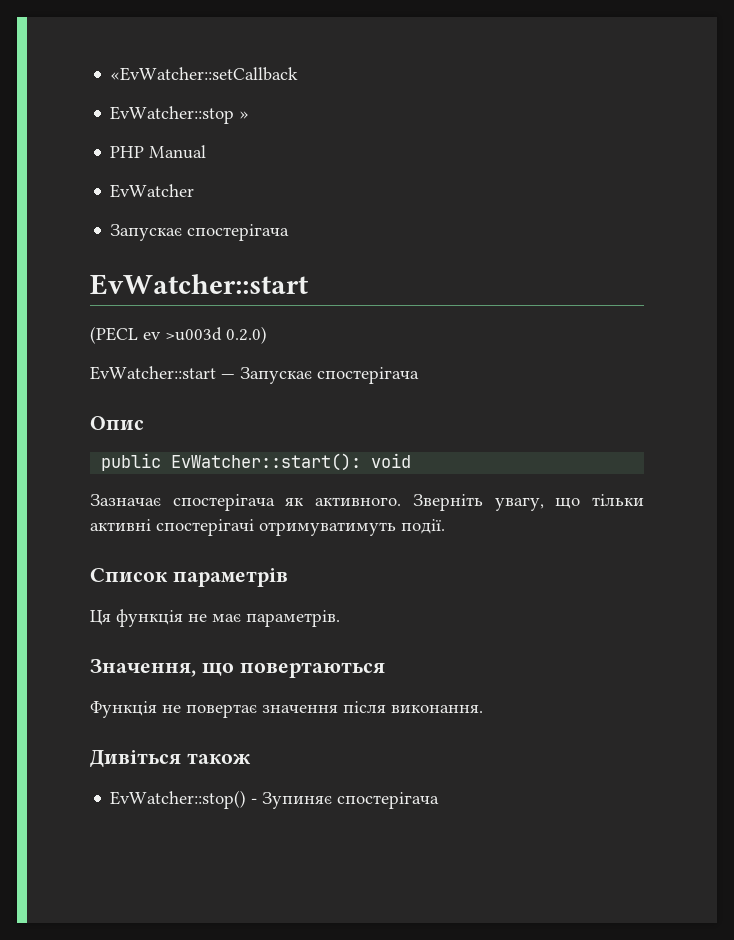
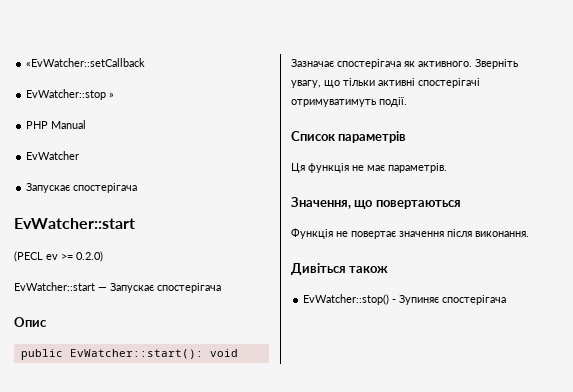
- (PECL ev >u003d 0.2.0)
+ (PECL ev >= 0.2.0)

